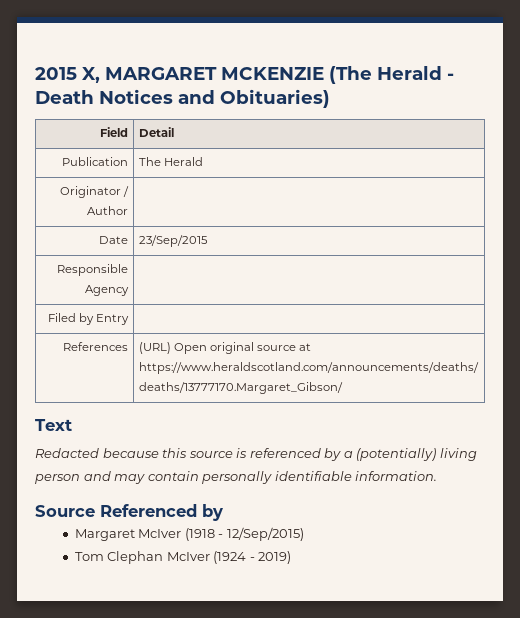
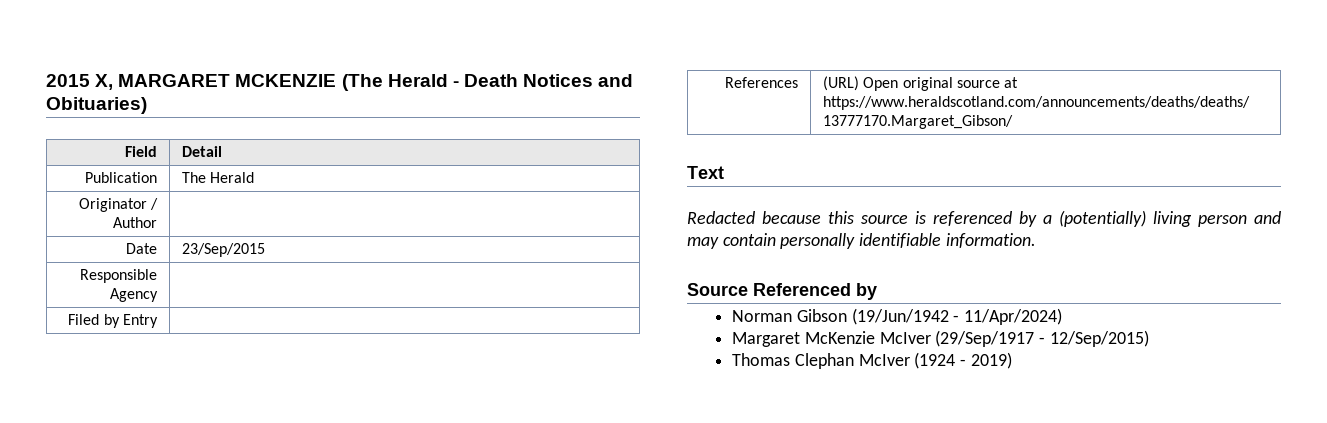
- Margaret McIver (1918 - 12/Sep/2015)
+ Norman Gibson (19/Jun/1942 - 11/Apr/2024)
+ Margaret McKenzie McIver (29/Sep/1917 - 12/Sep/2015)
- Tom Clephan McIver (1924 - 2019)
+ Thomas Clephan McIver (1924 - 2019)

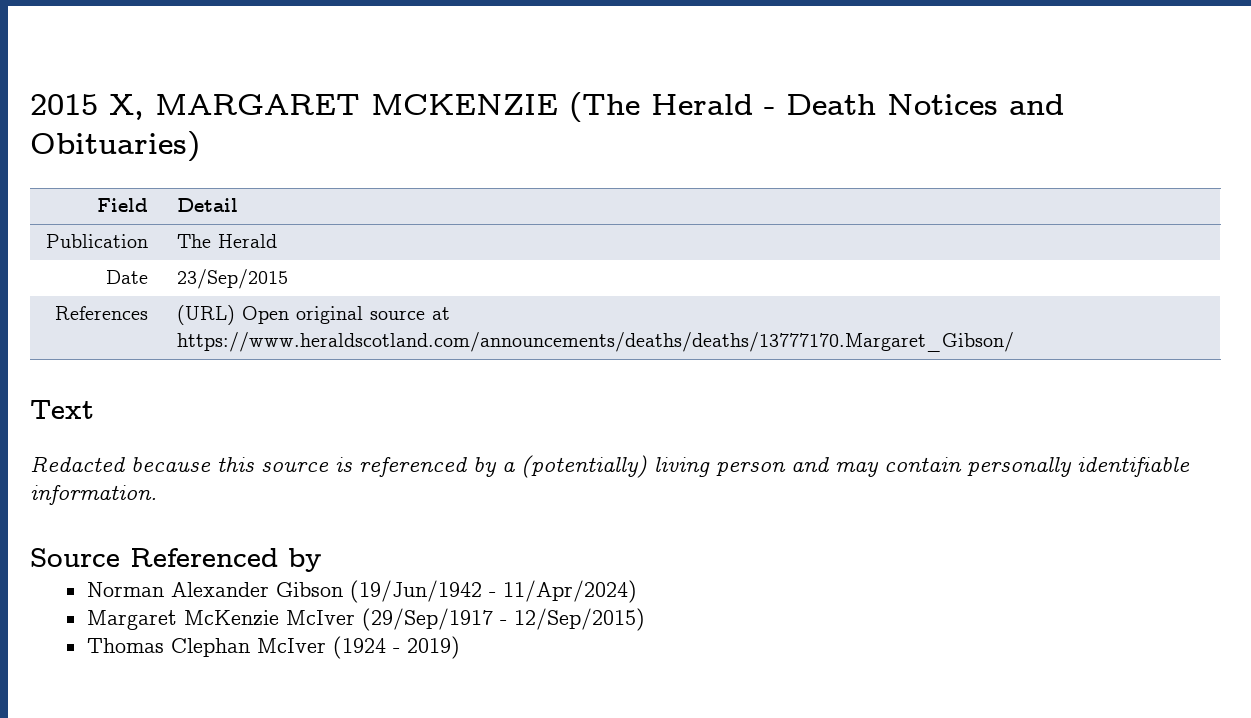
- Originator / Author |
- Responsible Agency |
- Filed by Entry |
- Norman Gibson (19/Jun/1942 - 11/Apr/2024)
+ Norman Alexander Gibson (19/Jun/1942 - 11/Apr/2024)

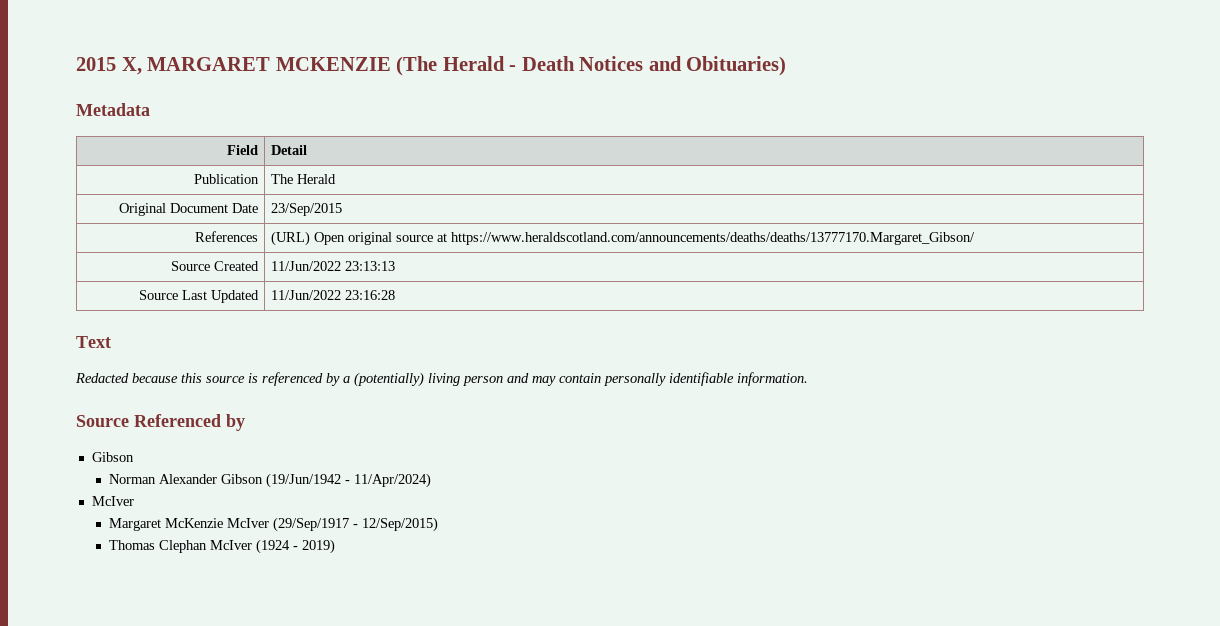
+ Metadata
- Date | 23/Sep/2015
+ Original Document Date | 23/Sep/2015
+ Source Created | 11/Jun/2022 23:13:13
+ Source Last Updated | 11/Jun/2022 23:16:28
  Source Referenced by
+ Gibson
  Norman Alexander Gibson (19/Jun/1942 - 11/Apr/2024)
+ McIver

